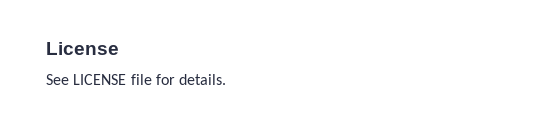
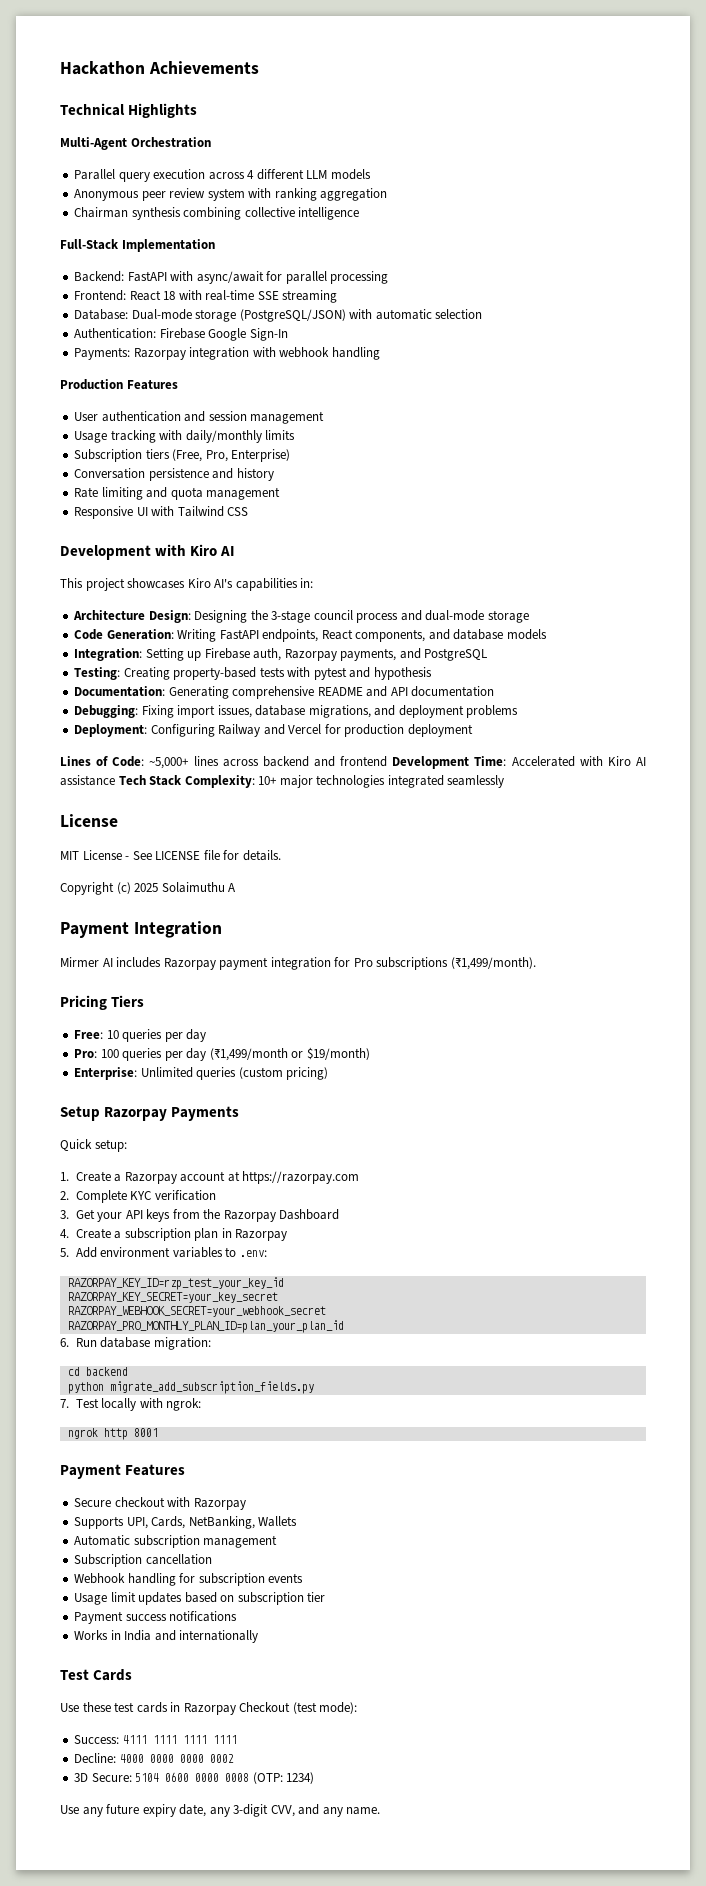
+ Hackathon Achievements
+ Technical Highlights
+ Multi-Agent Orchestration
+ Parallel query execution across 4 different LLM models
+ Anonymous peer review system with ranking aggregation
+ Chairman synthesis combining collective intelligence
+ Full-Stack Implementation
+ Backend: FastAPI with async/await for parallel processing
+ Frontend: React 18 with real-time SSE streaming
+ Database: Dual-mode storage (PostgreSQL/JSON) with automatic selection
+ Authentication: Firebase Google Sign-In
+ Payments: Razorpay integration with webhook handling
+ Production Features
+ User authentication and session management
+ Usage tracking with daily/monthly limits
+ Subscription tiers (Free, Pro, Enterprise)
+ Conversation persistence and history
+ Rate limiting and quota management
+ Responsive UI with Tailwind CSS
+ Development with Kiro AI
+ This project showcases Kiro AI's capabilities in:
+ Architecture Design: Designing the 3-stage council process and dual-mode storage
+ Code Generation: Writing FastAPI endpoints, React components, and database models
+ Integration: Setting up Firebase auth, Razorpay payments, and PostgreSQL
+ Testing: Creating property-based tests with pytest and hypothesis
+ Documentation: Generating comprehensive README and API documentation
+ Debugging: Fixing import issues, database migrations, and deployment problems
+ Deployment: Configuring Railway and Vercel for production deployment
+ Lines of Code: ~5,000+ lines across backend and frontend Development Time: Accelerated with Kiro AI assistance Tech Stack Complexity: 10+ major technologies integrated seamlessly
  License
- See LICENSE file for details.
+ MIT License - See LICENSE file for details.
+ Copyright (c) 2025 Solaimuthu A
+ Payment Integration
+ Mirmer AI includes Razorpay payment integration for Pro subscriptions (₹1,499/month).
+ Pricing Tiers
+ Free: 10 queries per day
+ Pro: 100 queries per day (₹1,499/month or $19/month)
+ Enterprise: Unlimited queries (custom pricing)
+ Setup Razorpay Payments
+ Quick setup:
+ 1. Create a Razorpay account at https://razorpay.com
+ 2. Complete KYC verification
+ 3. Get your API keys from the Razorpay Dashboard
+ 4. Create a subscription plan in Razorpay
+ 5. Add environment variables to .env:
+ RAZORPAY_KEY_ID=rzp_test_your_key_id
+ RAZORPAY_KEY_SECRET=your_key_secret
+ RAZORPAY_WEBHOOK_SECRET=your_webhook_secret
+ RAZORPAY_PRO_MONTHLY_PLAN_ID=plan_your_plan_id
+ 6. Run database migration:
+ cd backend
+ python migrate_add_subscription_fields.py
+ 7. Test locally with ngrok:
+ ngrok http 8001
+ Payment Features
+ Secure checkout with Razorpay
+ Supports UPI, Cards, NetBanking, Wallets
+ Automatic subscription management
+ Subscription cancellation
+ Webhook handling for subscription events
+ Usage limit updates based on subscription tier
+ Payment success notifications
+ Works in India and internationally
+ Test Cards
+ Use these test cards in Razorpay Checkout (test mode):
+ Success: 4111 1111 1111 1111
+ Decline: 4000 0000 0000 0002
+ 3D Secure: 5104 0600 0000 0008 (OTP: 1234)
+ Use any future expiry date, any 3-digit CVV, and any name.

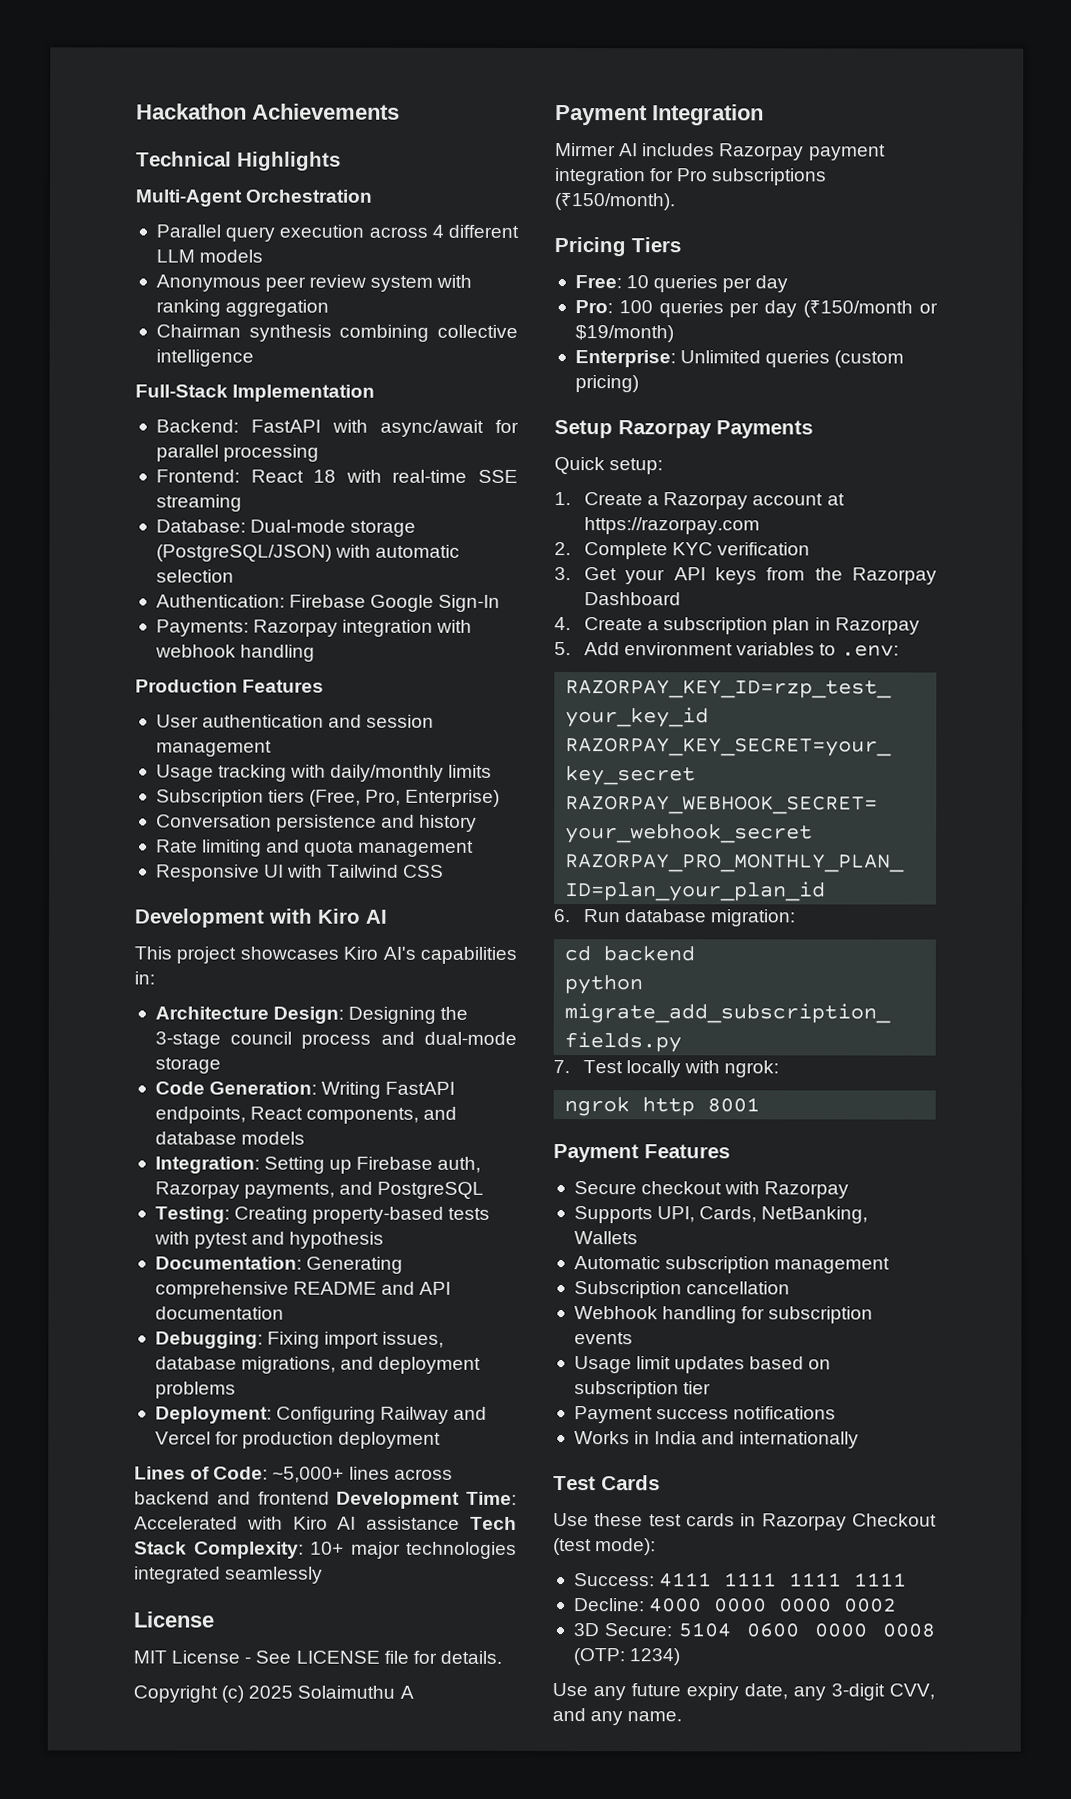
- Mirmer AI includes Razorpay payment integration for Pro subscriptions (₹1,499/month).
+ Mirmer AI includes Razorpay payment integration for Pro subscriptions (₹150/month).
- Pro: 100 queries per day (₹1,499/month or $19/month)
+ Pro: 100 queries per day (₹150/month or $19/month)

